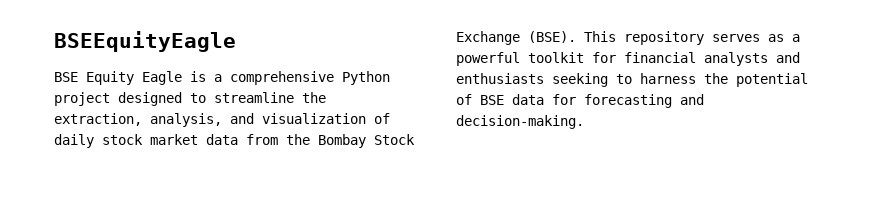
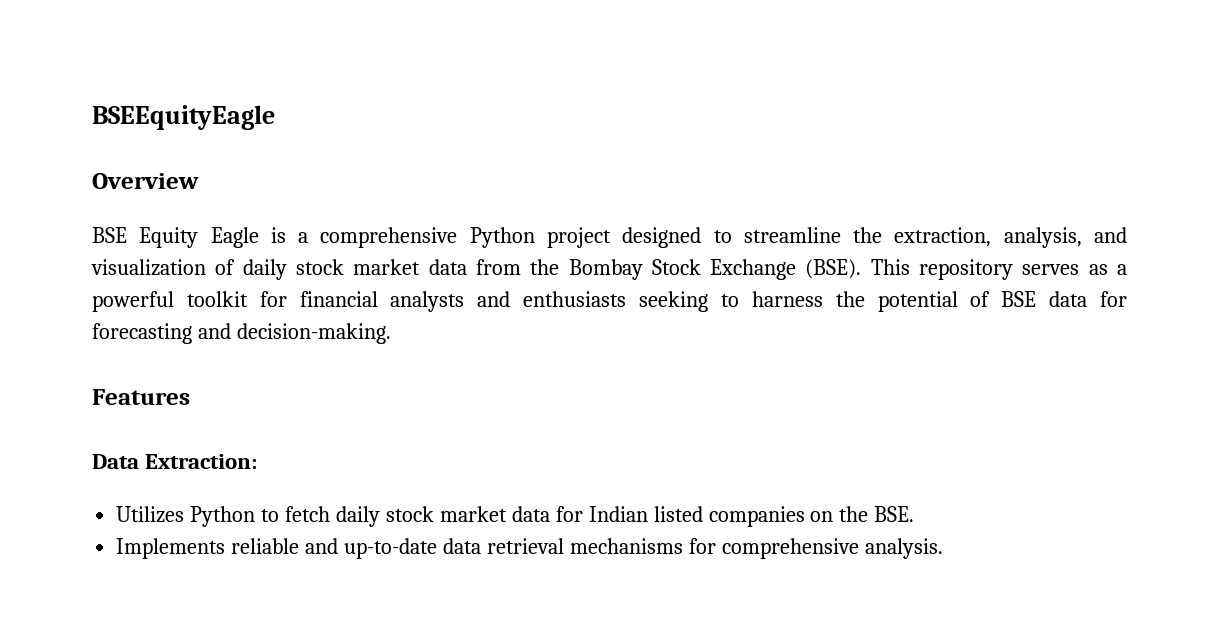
+ Overview
+ Features
+ Data Extraction:
+ Utilizes Python to fetch daily stock market data for Indian listed companies on the BSE.
+ Implements reliable and up-to-date data retrieval mechanisms for comprehensive analysis.

